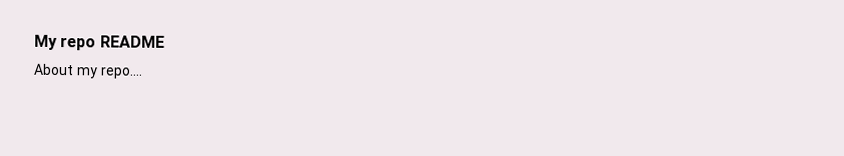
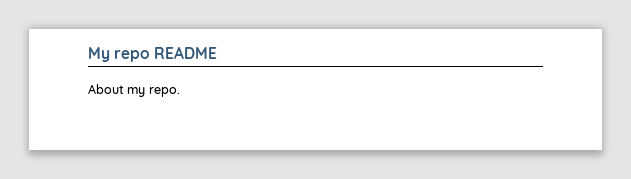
- About my repo....
+ About my repo.

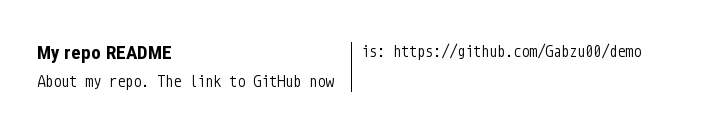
+ The link to GitHub now is: https://github.com/Gabzu00/demo

